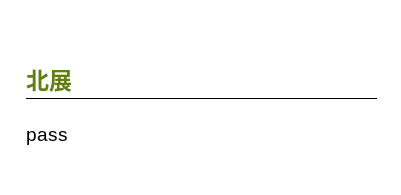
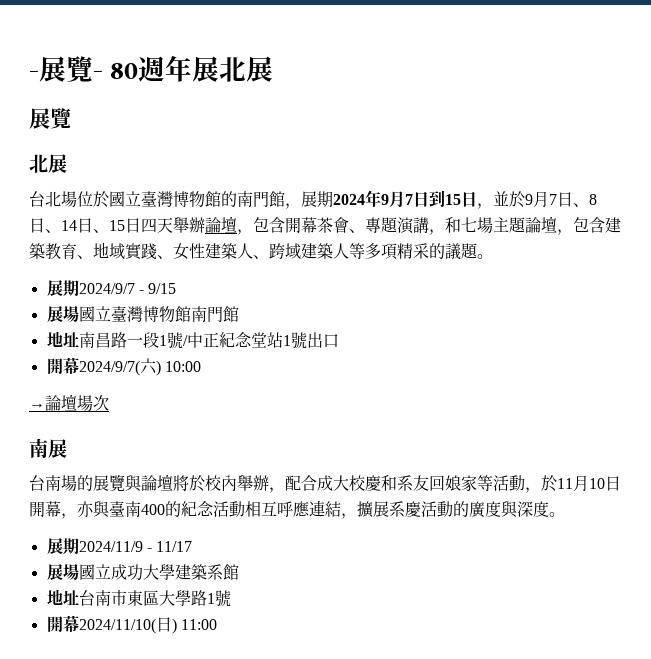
+ -展覽- 80週年展北展
+ 展覽
  北展
- pass
+ 台北場位於國立臺灣博物館的南門館，展期2024年9月7日到15日，並於9月7日、8日、14日、15日四天舉辦論壇，包含開幕茶會、專題演講，和七場主題論壇，包含建築教育、地域實踐、女性建築人、跨域建築人等多項精采的議題。
+ 展期2024/9/7 - 9/15
+ 展場國立臺灣博物館南門館
+ 地址南昌路一段1號/中正紀念堂站1號出口
+ 開幕2024/9/7(六) 10:00
+ →論壇場次
+ 南展
+ 台南場的展覽與論壇將於校內舉辦，配合成大校慶和系友回娘家等活動，於11月10日開幕，亦與臺南400的紀念活動相互呼應連結，擴展系慶活動的廣度與深度。
+ 展期2024/11/9 - 11/17
+ 展場國立成功大學建築系館
+ 地址台南市東區大學路1號
+ 開幕2024/11/10(日) 11:00

